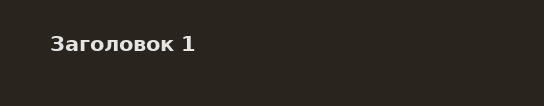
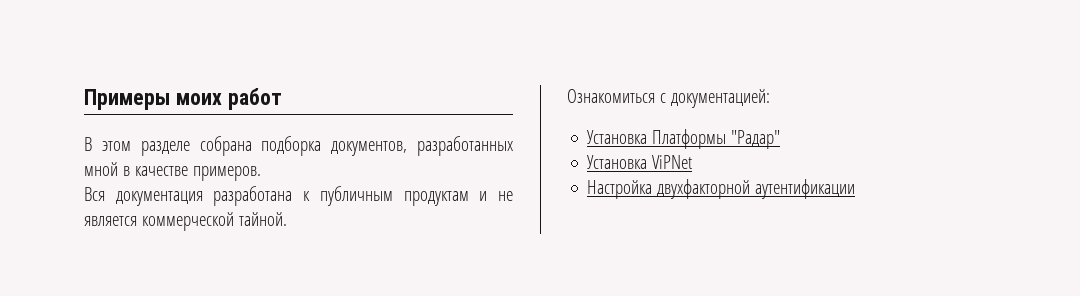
- Заголовок 1
+ Примеры моих работ
+ В этом разделе собрана подборка документов, разработанных мной в качестве примеров.
+ Вся документация разработана к публичным продуктам и не является коммерческой тайной.
+ Ознакомиться с документацией:
+ Установка Платформы "Радар"
+ Установка ViPNet
+ Настройка двухфакторной аутентификации

